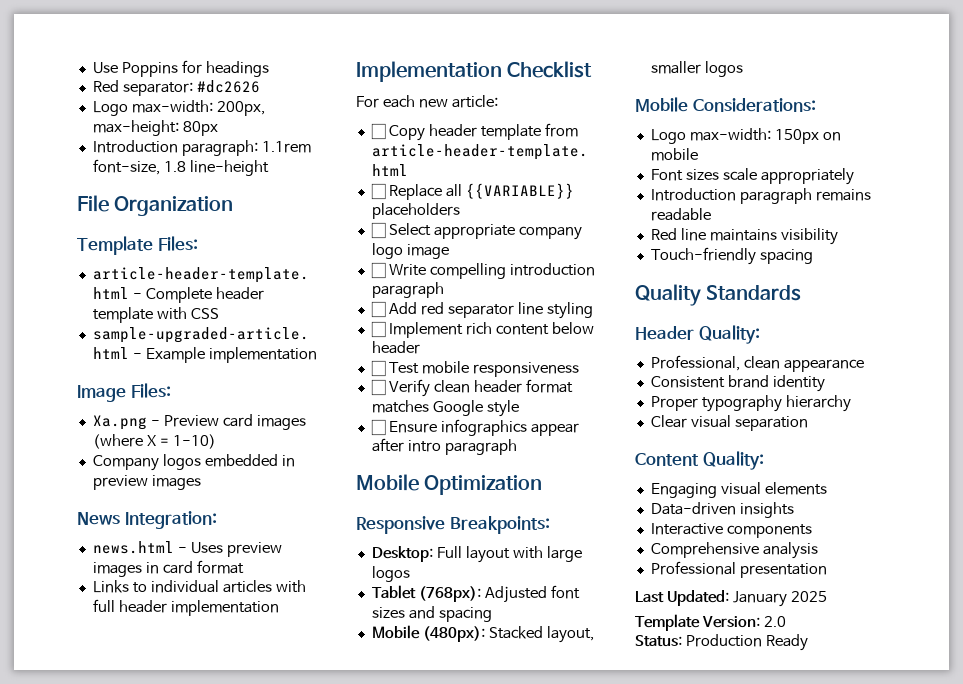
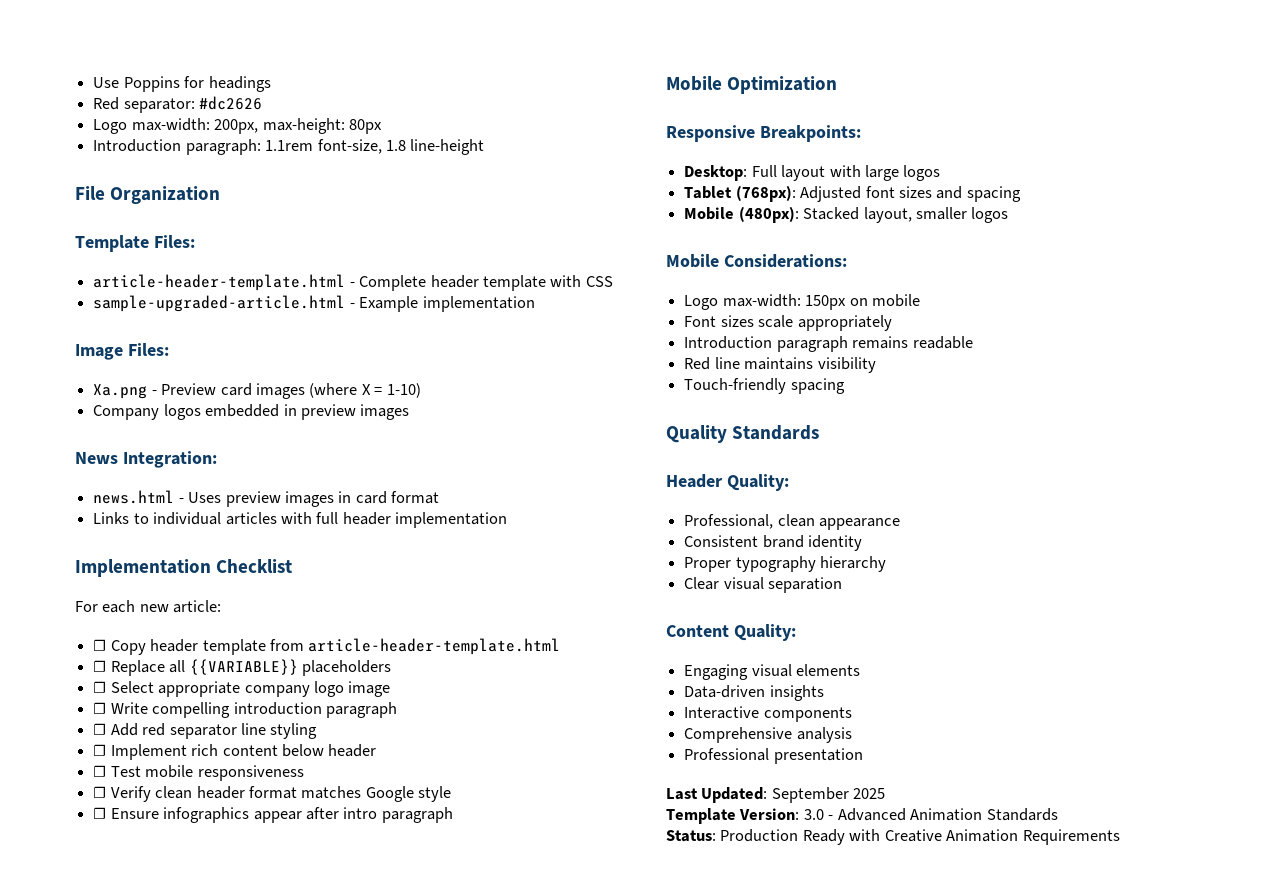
- Last Updated: January 2025
+ Last Updated: September 2025
- Template Version: 2.0
+ Template Version: 3.0 - Advanced Animation Standards
- Status: Production Ready
+ Status: Production Ready with Creative Animation Requirements

